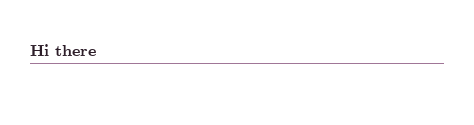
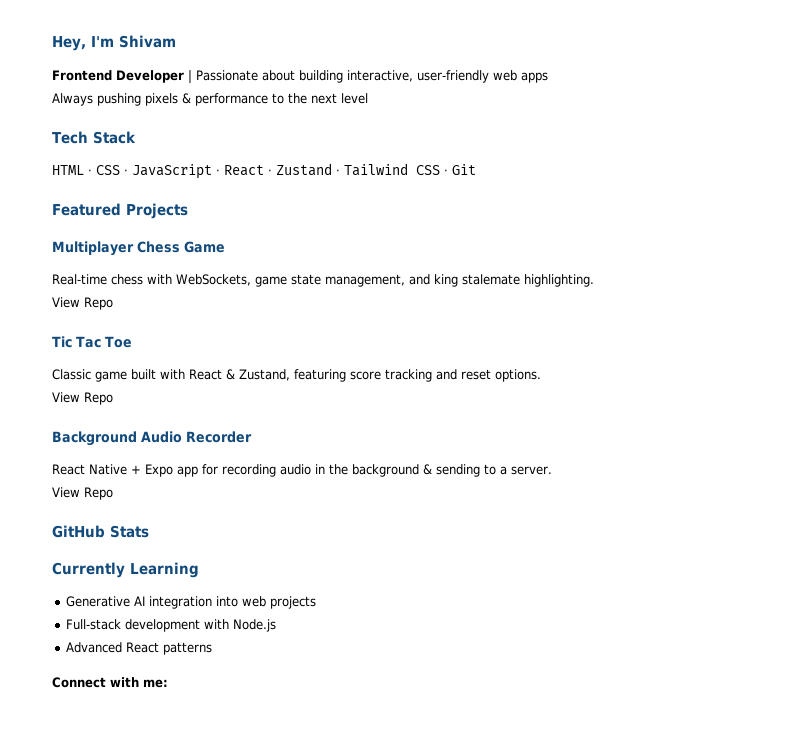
- Hi there
+ Hey, I'm Shivam
+ Frontend Developer | Passionate about building interactive, user-friendly web apps
+ Always pushing pixels & performance to the next level
+ Tech Stack
+ HTML · CSS · JavaScript · React · Zustand · Tailwind CSS · Git
+ Featured Projects
+ Multiplayer Chess Game
+ Real-time chess with WebSockets, game state management, and king stalemate highlighting.
+ View Repo
+ Tic Tac Toe
+ Classic game built with React & Zustand, featuring score tracking and reset options.
+ View Repo
+ Background Audio Recorder
+ React Native + Expo app for recording audio in the background & sending to a server.
+ View Repo
+ GitHub Stats
+ Currently Learning
+ Generative AI integration into web projects
+ Full-stack development with Node.js
+ Advanced React patterns
+ Connect with me:

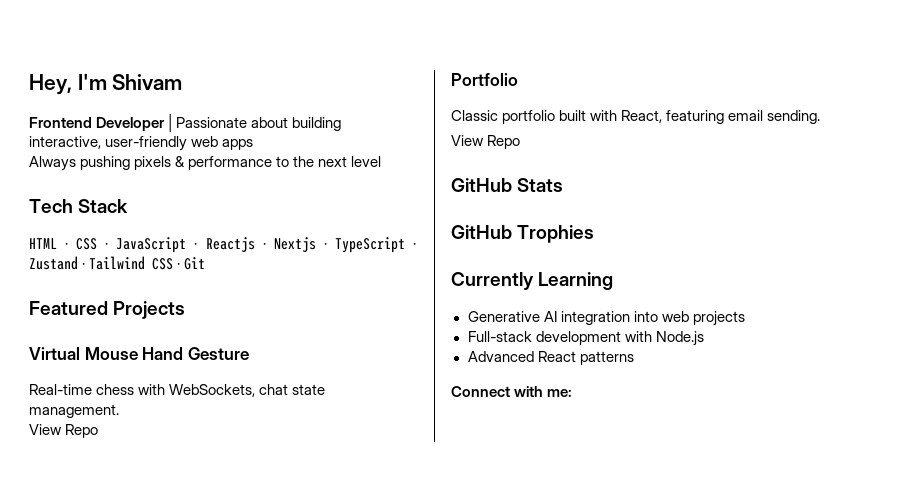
- HTML · CSS · JavaScript · React · Zustand · Tailwind CSS · Git
+ HTML · CSS · JavaScript · Reactjs · Nextjs · TypeScript · Zustand · Tailwind CSS · Git
- Multiplayer Chess Game
+ Virtual Mouse Hand Gesture
- Real-time chess with WebSockets, game state management, and king stalemate highlighting.
+ Real-time chess with WebSockets, chat state management.
  View Repo
- Tic Tac Toe
+ Portfolio
- Classic game built with React & Zustand, featuring score tracking and reset options.
- View Repo
- Background Audio Recorder
- React Native + Expo app for recording audio in the background & sending to a server.
+ Classic portfolio built with React, featuring email sending.
+ GitHub Trophies

